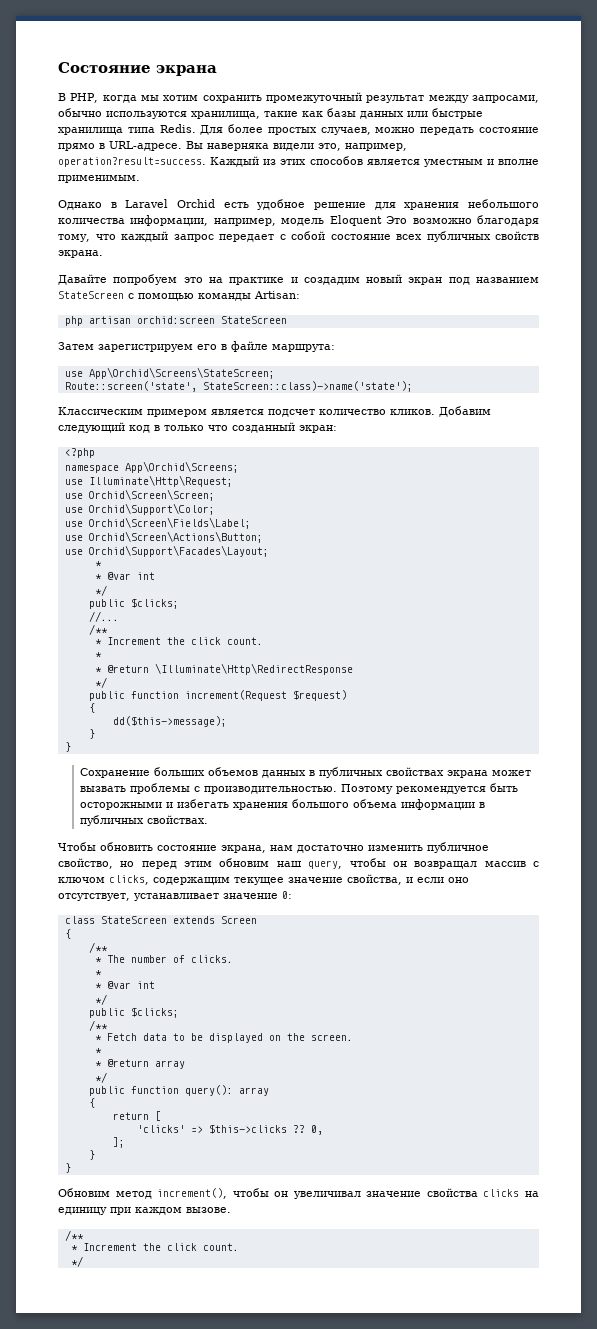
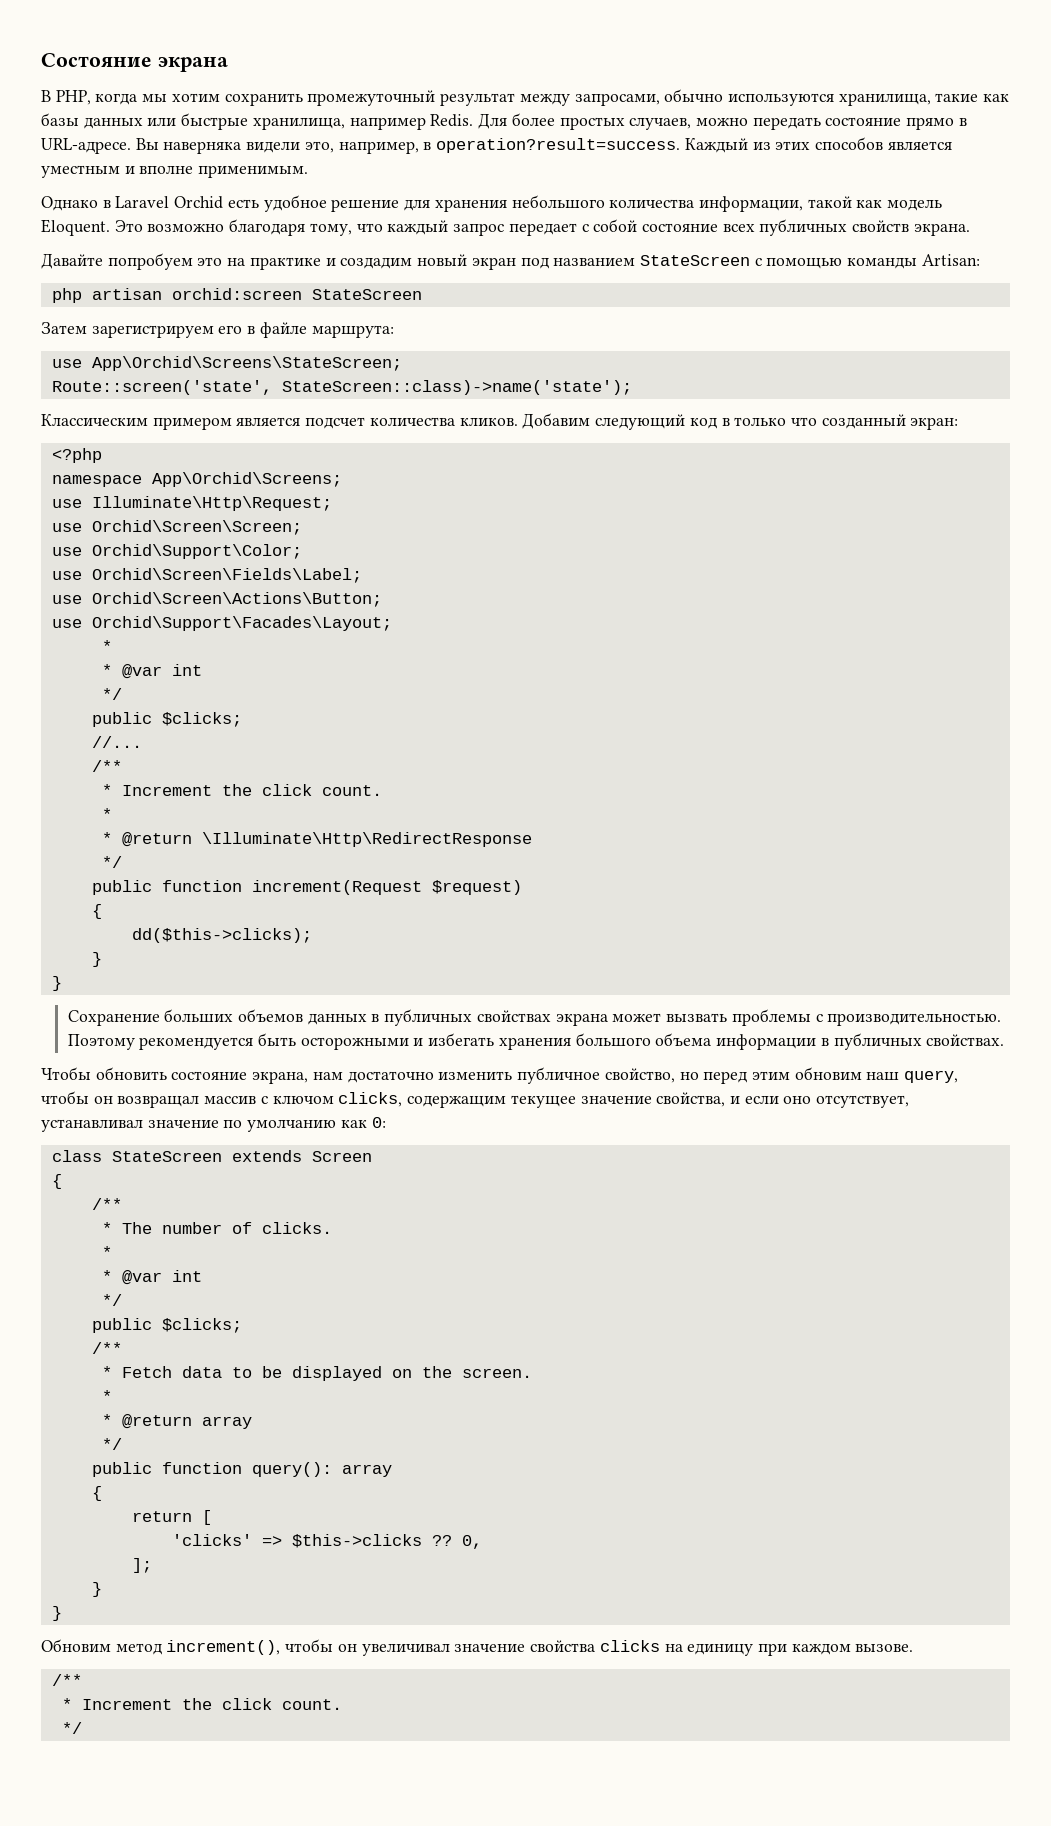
- В PHP, когда мы хотим сохранить промежуточный результат между запросами, обычно используются хранилища, такие как базы данных или быстрые хранилища типа Redis.
+ В PHP, когда мы хотим сохранить промежуточный результат между запросами, обычно используются хранилища, такие как базы данных или быстрые хранилища, например Redis.
- Вы наверняка видели это, например, operation?result=success.
+ Вы наверняка видели это, например, в operation?result=success.
- Однако в Laravel Orchid есть удобное решение для хранения небольшого количества информации, например, модель Eloquent Это возможно благодаря тому, что каждый запрос передает с собой состояние всех публичных свойств экрана.
+ Однако в Laravel Orchid есть удобное решение для хранения небольшого количества информации, такой как модель Eloquent. Это возможно благодаря тому, что каждый запрос передает с собой состояние всех публичных свойств экрана.
- Классическим примером является подсчет количество кликов.
+ Классическим примером является подсчет количества кликов.
- dd($this->message);
+ dd($this->clicks);
- Чтобы обновить состояние экрана, нам достаточно изменить публичное свойство, но перед этим обновим наш query, чтобы он возвращал массив с ключом clicks, содержащим текущее значение свойства, и если оно отсутствует, устанавливает значение 0:
+ Чтобы обновить состояние экрана, нам достаточно изменить публичное свойство, но перед этим обновим наш query, чтобы он возвращал массив с ключом clicks, содержащим текущее значение свойства, и если оно отсутствует, устанавливал значение по умолчанию как 0:

